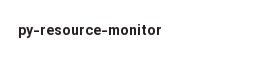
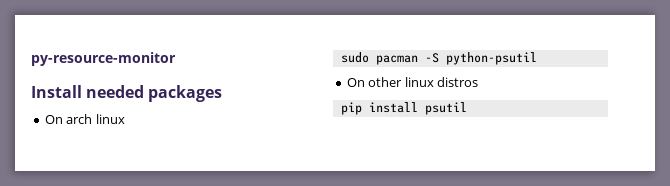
+ Install needed packages
+ On arch linux
+ sudo pacman -S python-psutil
+ On other linux distros
+ pip install psutil

